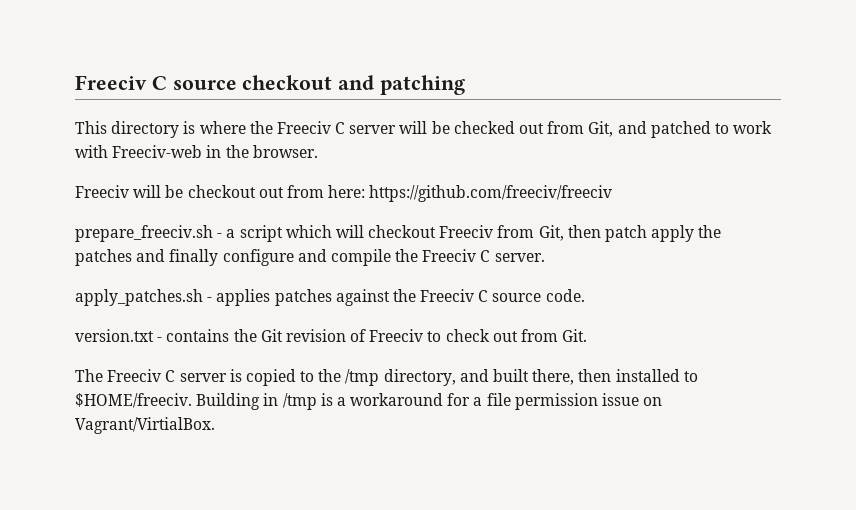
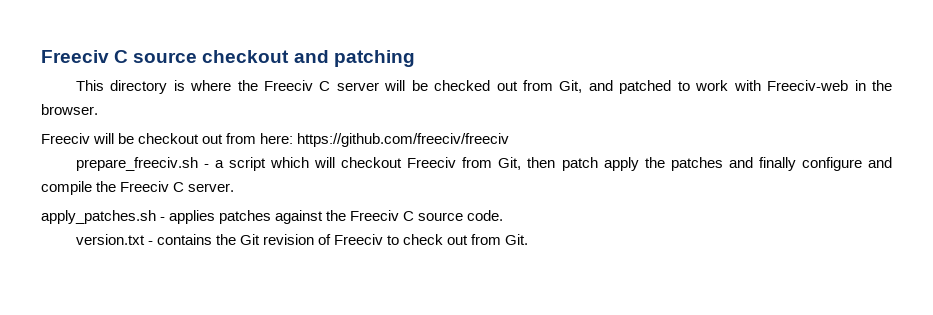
- The Freeciv C server is copied to the /tmp directory, and built there, then installed to $HOME/freeciv. Building in /tmp is a workaround for a file permission issue on Vagrant/VirtialBox.

